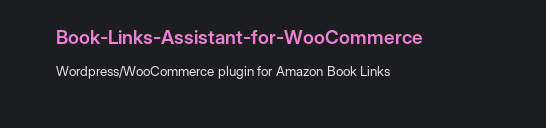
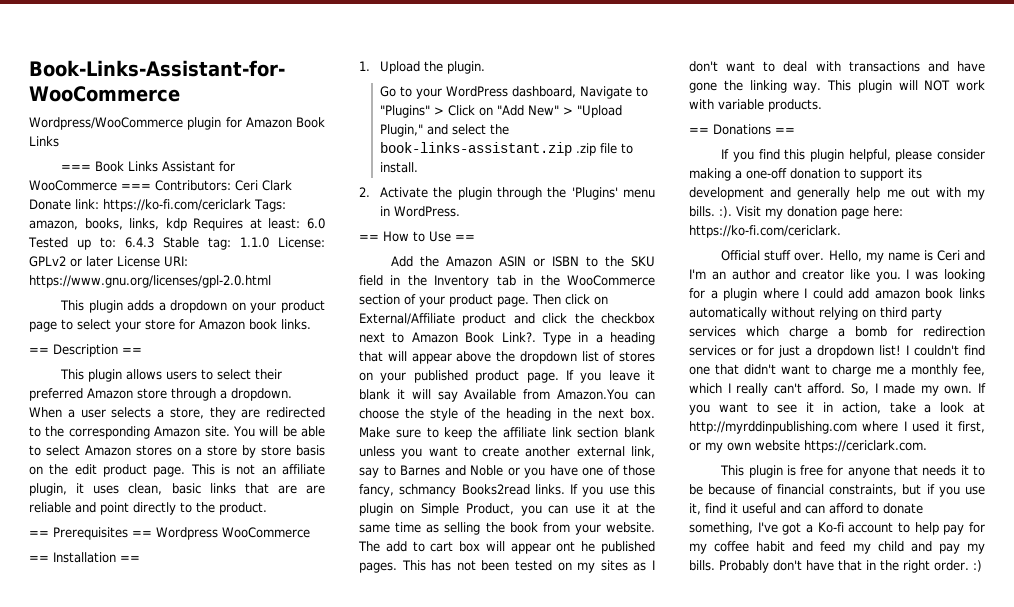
+ === Book Links Assistant for WooCommerce === Contributors: Ceri Clark Donate link: https://ko-fi.com/cericlark Tags: amazon, books, links, kdp Requires at least: 6.0 Tested up to: 6.4.3 Stable tag: 1.1.0 License: GPLv2 or later License URI: https://www.gnu.org/licenses/gpl-2.0.html
+ This plugin adds a dropdown on your product page to select your store for Amazon book links.
+ == Description ==
+ This plugin allows users to select their preferred Amazon store through a dropdown. When a user selects a store, they are redirected to the corresponding Amazon site. You will be able to select Amazon stores on a store by store basis on the edit product page. This is not an affiliate plugin, it uses clean, basic links that are are reliable and point directly to the product.
+ == Prerequisites == Wordpress WooCommerce
+ == Installation ==
+ 1. Upload the plugin.
+ Go to your WordPress dashboard, Navigate to "Plugins" > Click on "Add New" > "Upload Plugin," and select the book-links-assistant.zip .zip file to install.
+ 2. Activate the plugin through the 'Plugins' menu in WordPress.
+ == How to Use ==
+ Add the Amazon ASIN or ISBN to the SKU field in the Inventory tab in the WooCommerce section of your product page. Then click on External/Affiliate product and click the checkbox next to Amazon Book Link?. Type in a heading that will appear above the dropdown list of stores on your published product page. If you leave it blank it will say Available from Amazon.You can choose the style of the heading in the next box. Make sure to keep the affiliate link section blank unless you want to create another external link, say to Barnes and Noble or you have one of those fancy, schmancy Books2read links. If you use this plugin on Simple Product, you can use it at the same time as selling the book from your website. The add to cart box will appear ont he published pages. This has not been tested on my sites as I don't want to deal with transactions and have gone the linking way. This plugin will NOT work with variable products.
+ == Donations ==
+ If you find this plugin helpful, please consider making a one-off donation to support its development and generally help me out with my bills. :). Visit my donation page here: https://ko-fi.com/cericlark.
+ Official stuff over. Hello, my name is Ceri and I'm an author and creator like you. I was looking for a plugin where I could add amazon book links automatically without relying on third party services which charge a bomb for redirection services or for just a dropdown list! I couldn't find one that didn't want to charge me a monthly fee, which I really can't afford. So, I made my own. If you want to see it in action, take a look at http://myrddinpublishing.com where I used it first, or my own website https://cericlark.com.
+ This plugin is free for anyone that needs it to be because of financial constraints, but if you use it, find it useful and can afford to donate something, I've got a Ko-fi account to help pay for my coffee habit and feed my child and pay my bills. Probably don't have that in the right order. :)

